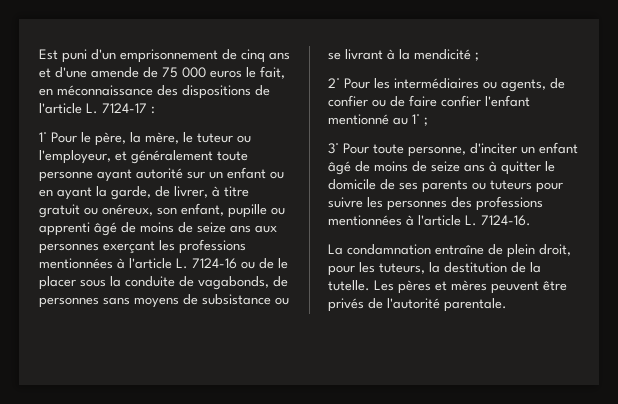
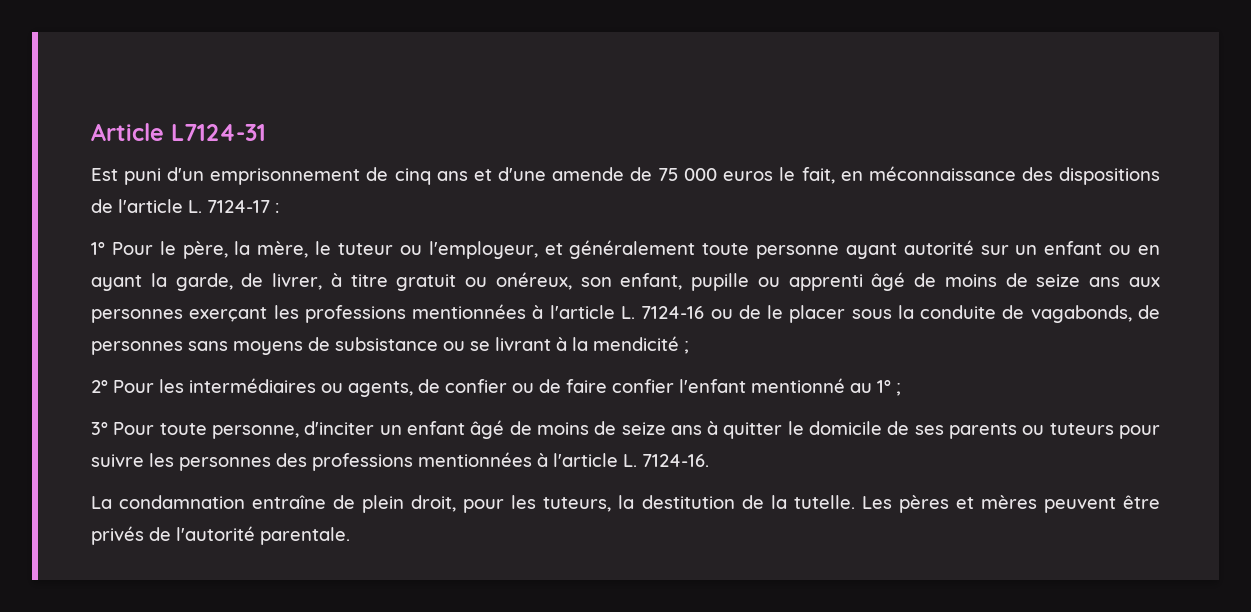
+ Article L7124-31

